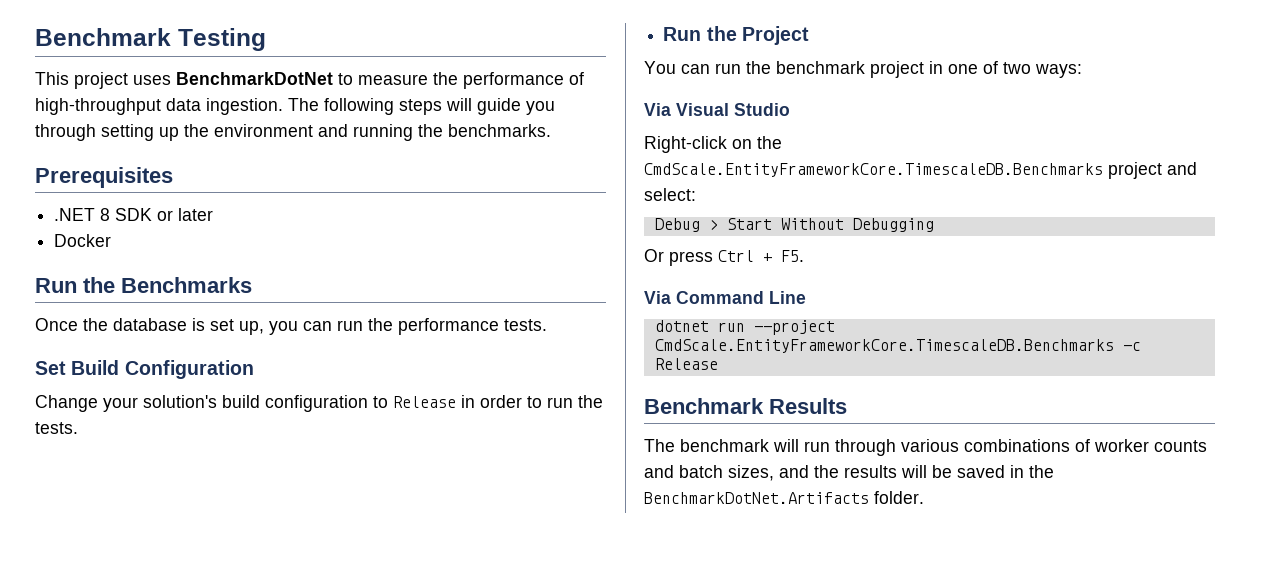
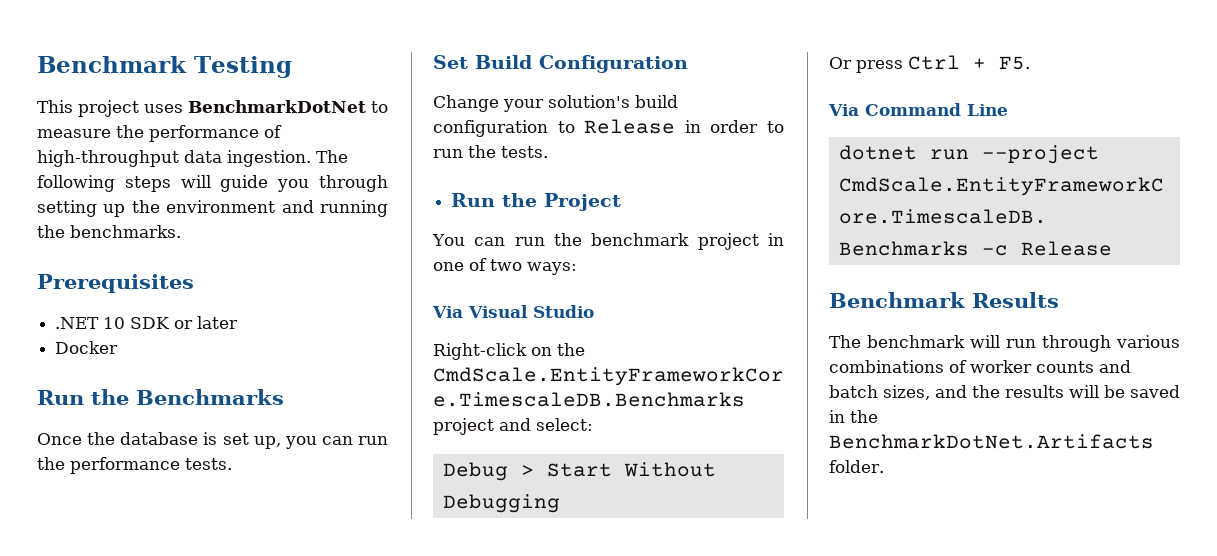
- .NET 8 SDK or later
+ .NET 10 SDK or later

